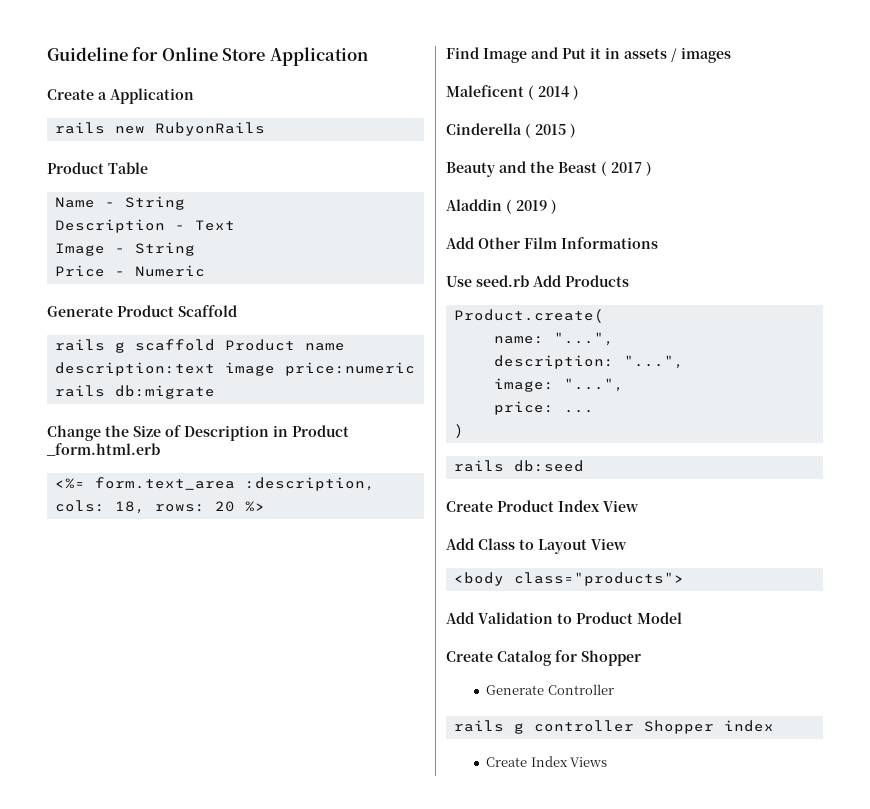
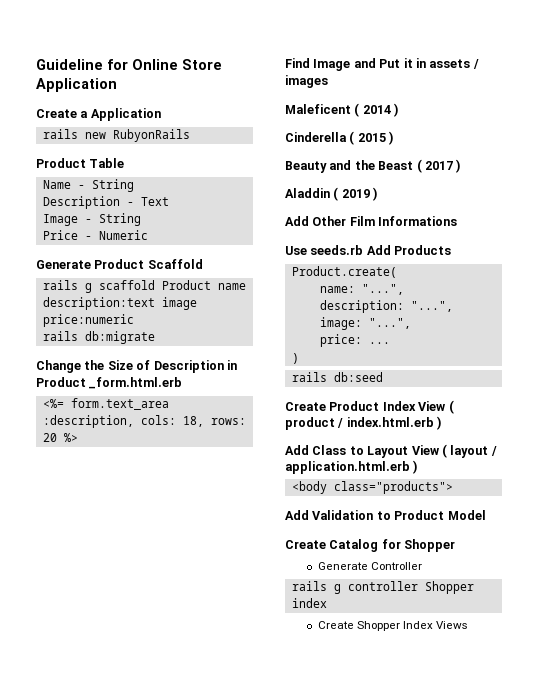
- Use seed.rb Add Products
+ Use seeds.rb Add Products
- Create Product Index View
+ Create Product Index View ( product / index.html.erb )
- Add Class to Layout View
+ Add Class to Layout View ( layout / application.html.erb )
- Create Index Views
+ Create Shopper Index Views

